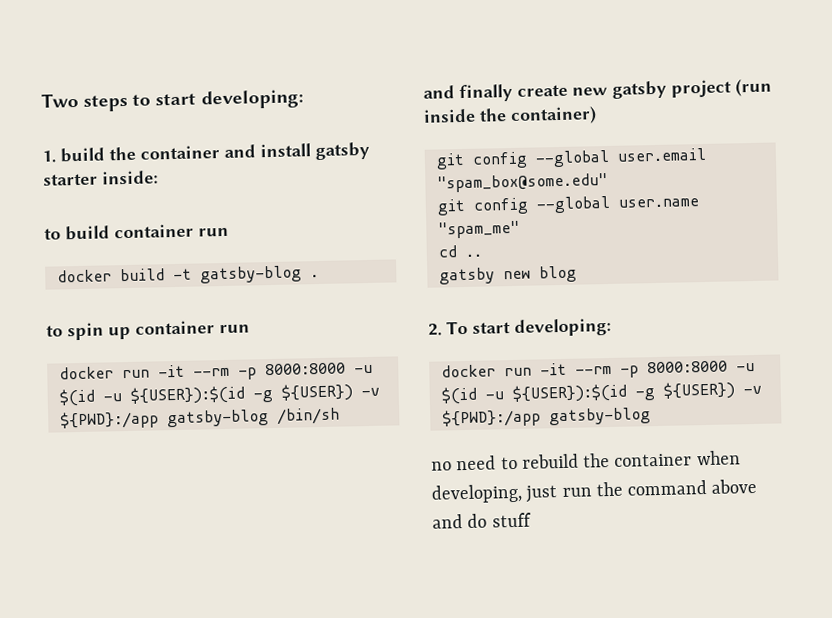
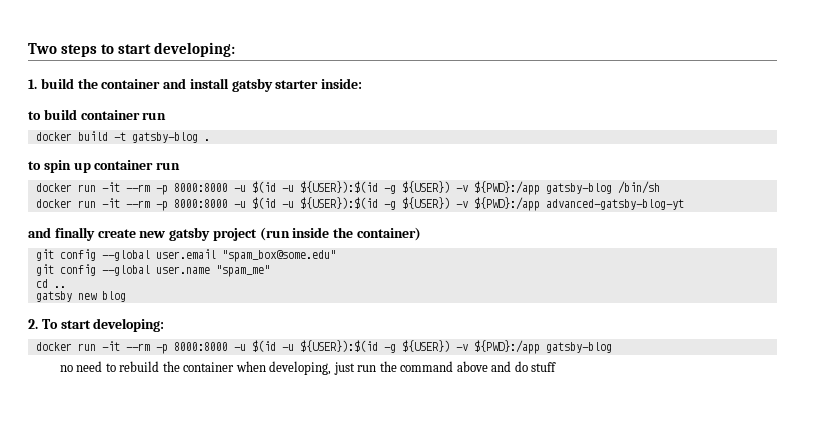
+ docker run -it --rm -p 8000:8000 -u $(id -u ${USER}):$(id -g ${USER}) -v ${PWD}:/app advanced-gatsby-blog-yt

